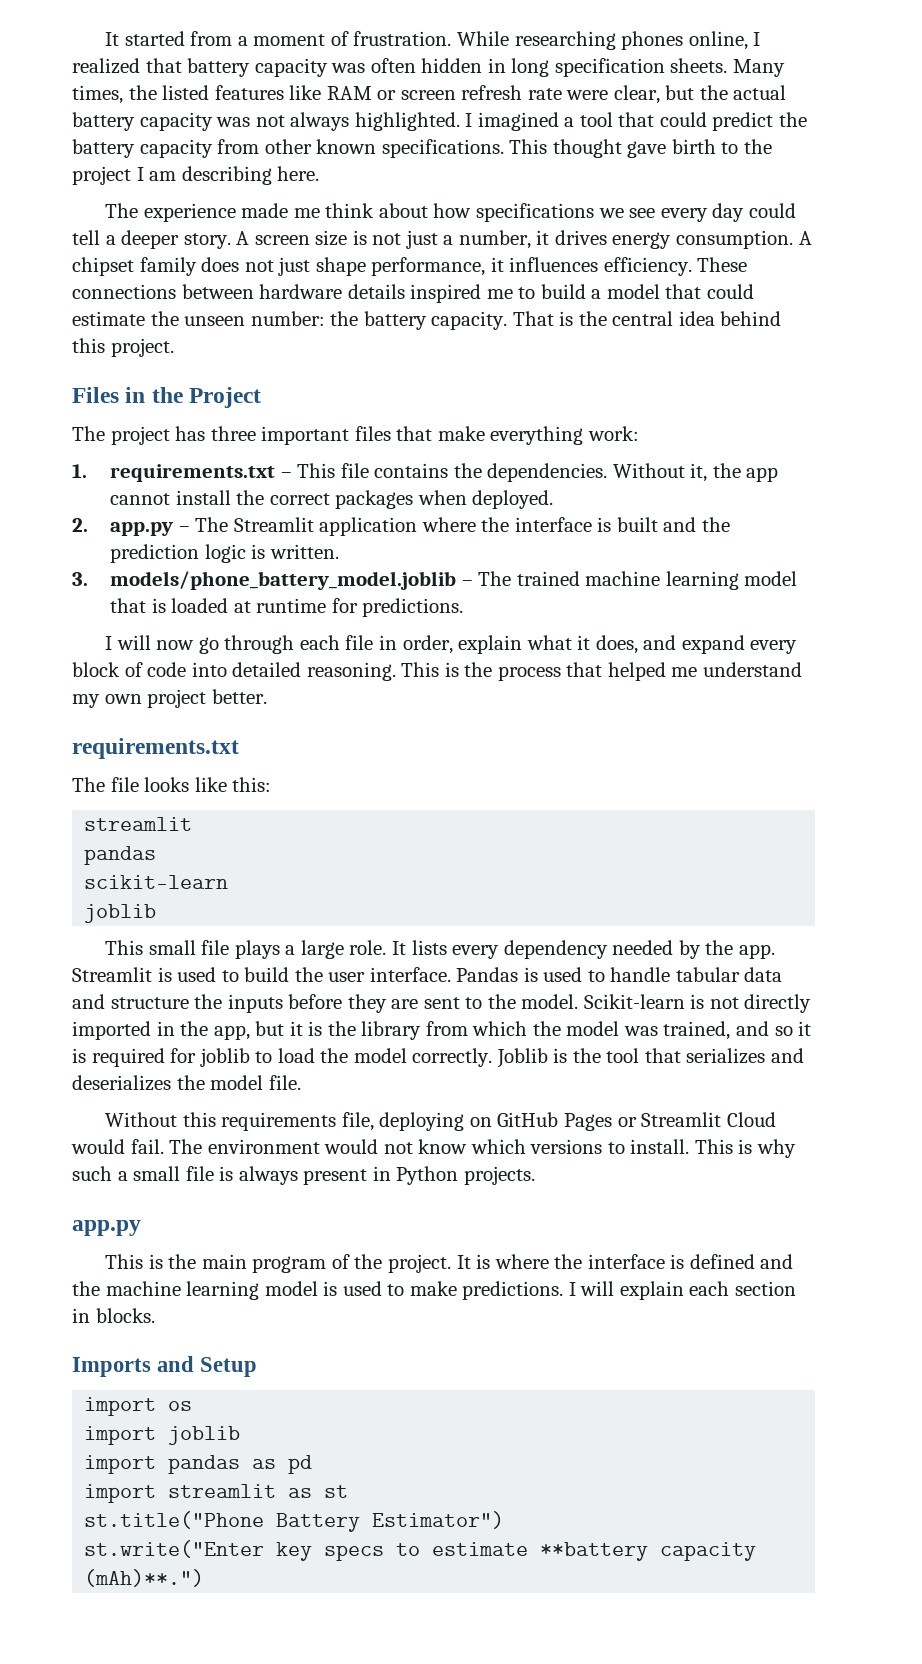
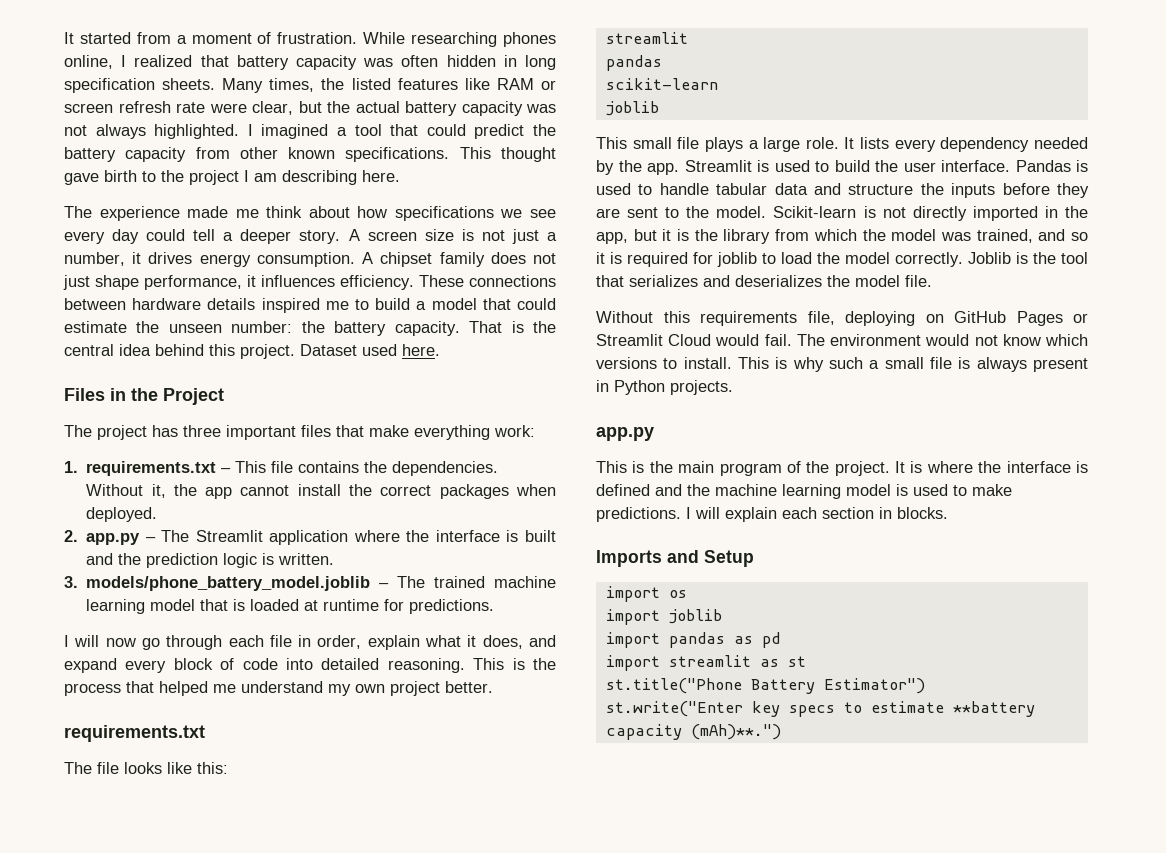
+ Dataset used here.

